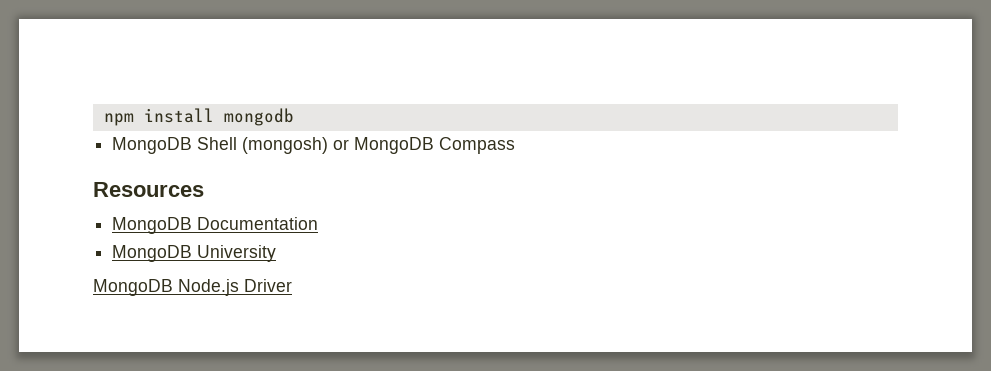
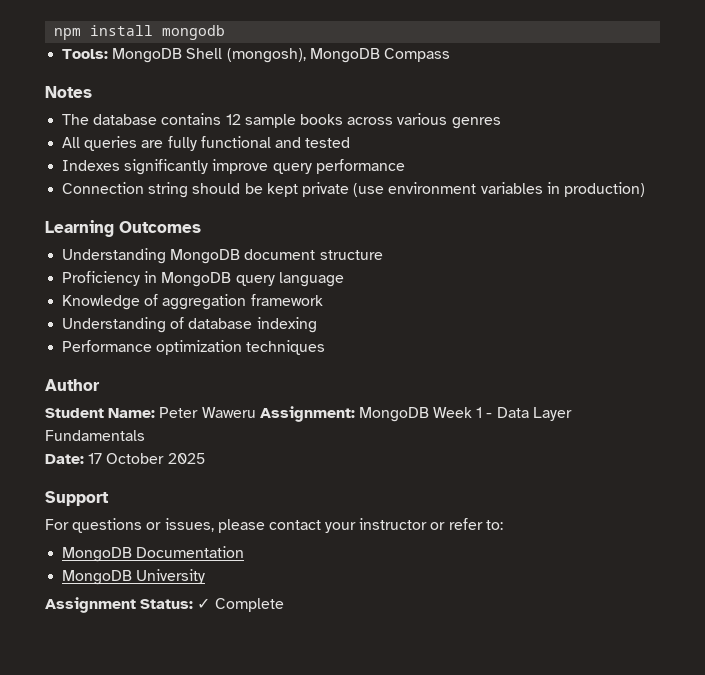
- MongoDB Shell (mongosh) or MongoDB Compass
+ Tools: MongoDB Shell (mongosh), MongoDB Compass
- Resources
+ Notes
+ The database contains 12 sample books across various genres
+ All queries are fully functional and tested
+ Indexes significantly improve query performance
+ Connection string should be kept private (use environment variables in production)
+ Learning Outcomes
+ Understanding MongoDB document structure
+ Proficiency in MongoDB query language
+ Knowledge of aggregation framework
+ Understanding of database indexing
+ Performance optimization techniques
+ Author
+ Student Name: Peter Waweru Assignment: MongoDB Week 1 - Data Layer Fundamentals
+ Date: 17 October 2025
+ Support
+ For questions or issues, please contact your instructor or refer to:
- MongoDB Node.js Driver
+ Assignment Status: ✓ Complete

